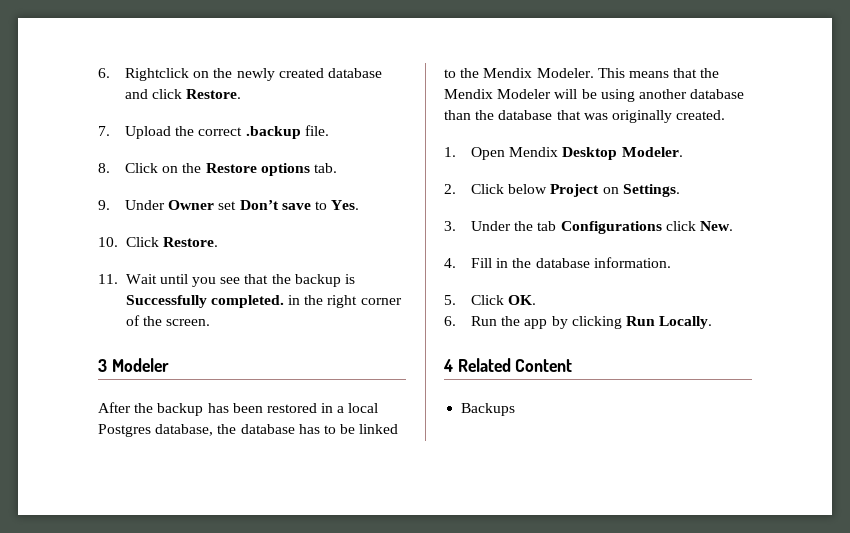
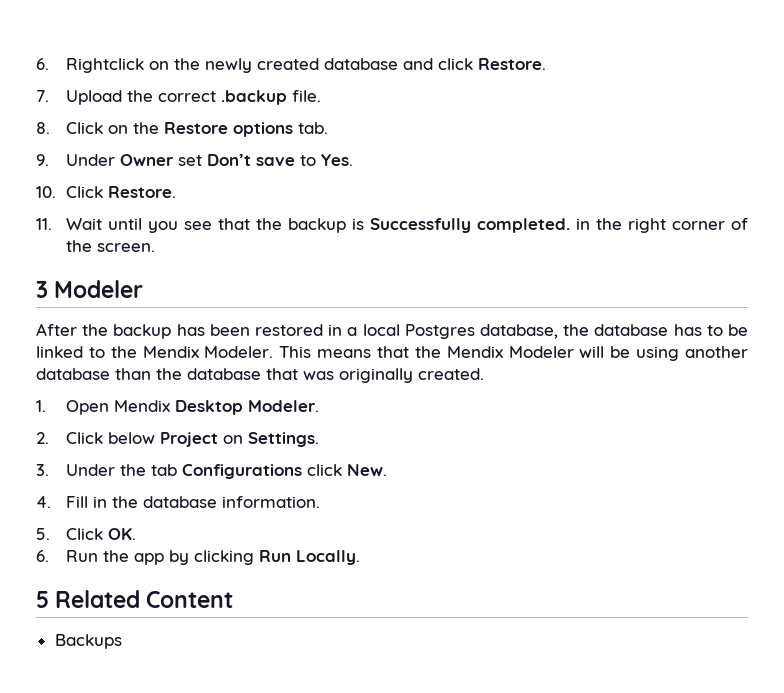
- 4 Related Content
+ 5 Related Content

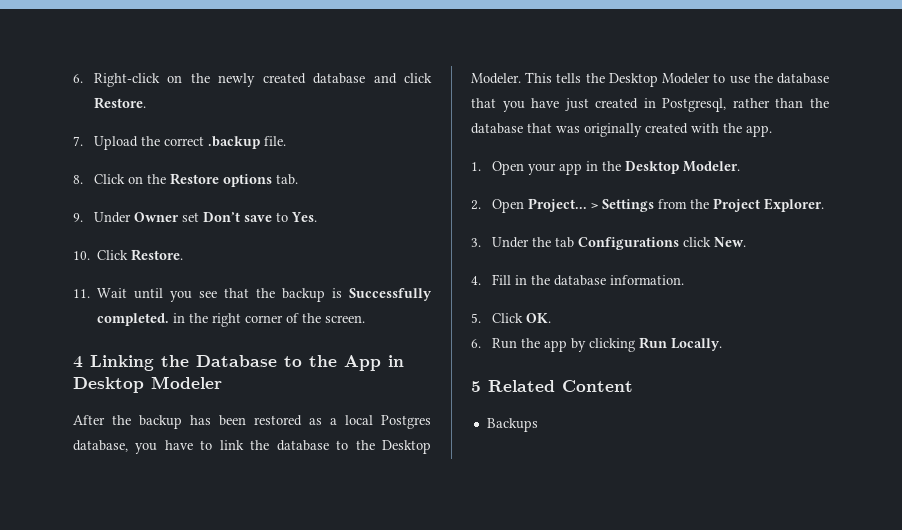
- 6. Rightclick on the newly created database and click Restore.
+ 6. Right-click on the newly created database and click Restore.
- 3 Modeler
+ 4 Linking the Database to the App in Desktop Modeler
- After the backup has been restored in a local Postgres database, the database has to be linked to the Mendix Modeler.
+ After the backup has been restored as a local Postgres database, you have to link the database to the Desktop Modeler.
- This means that the Mendix Modeler will be using another database than the database that was originally created.
- 1. Open Mendix Desktop Modeler.
- 2. Click below Project on Settings.
+ This tells the Desktop Modeler to use the database that you have just created in Postgresql, rather than the database that was originally created with the app.
+ 1. Open your app in the Desktop Modeler.
+ 2. Open Project... > Settings from the Project Explorer.

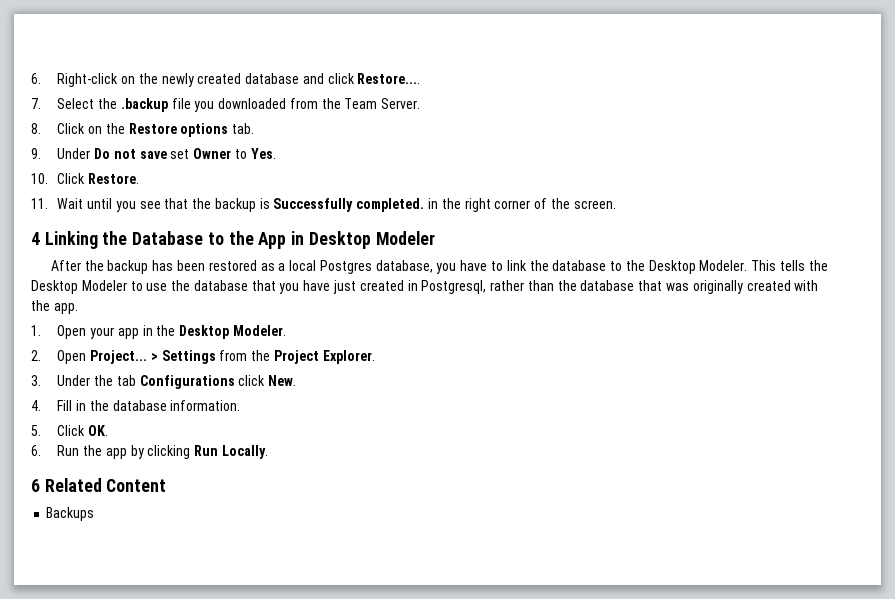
- 6. Right-click on the newly created database and click Restore.
+ 6. Right-click on the newly created database and click Restore....
- 7. Upload the correct .backup file.
+ 7. Select the .backup file you downloaded from the Team Server.
- 9. Under Owner set Don’t save to Yes.
+ 9. Under Do not save set Owner to Yes.
- 5 Related Content
+ 6 Related Content

